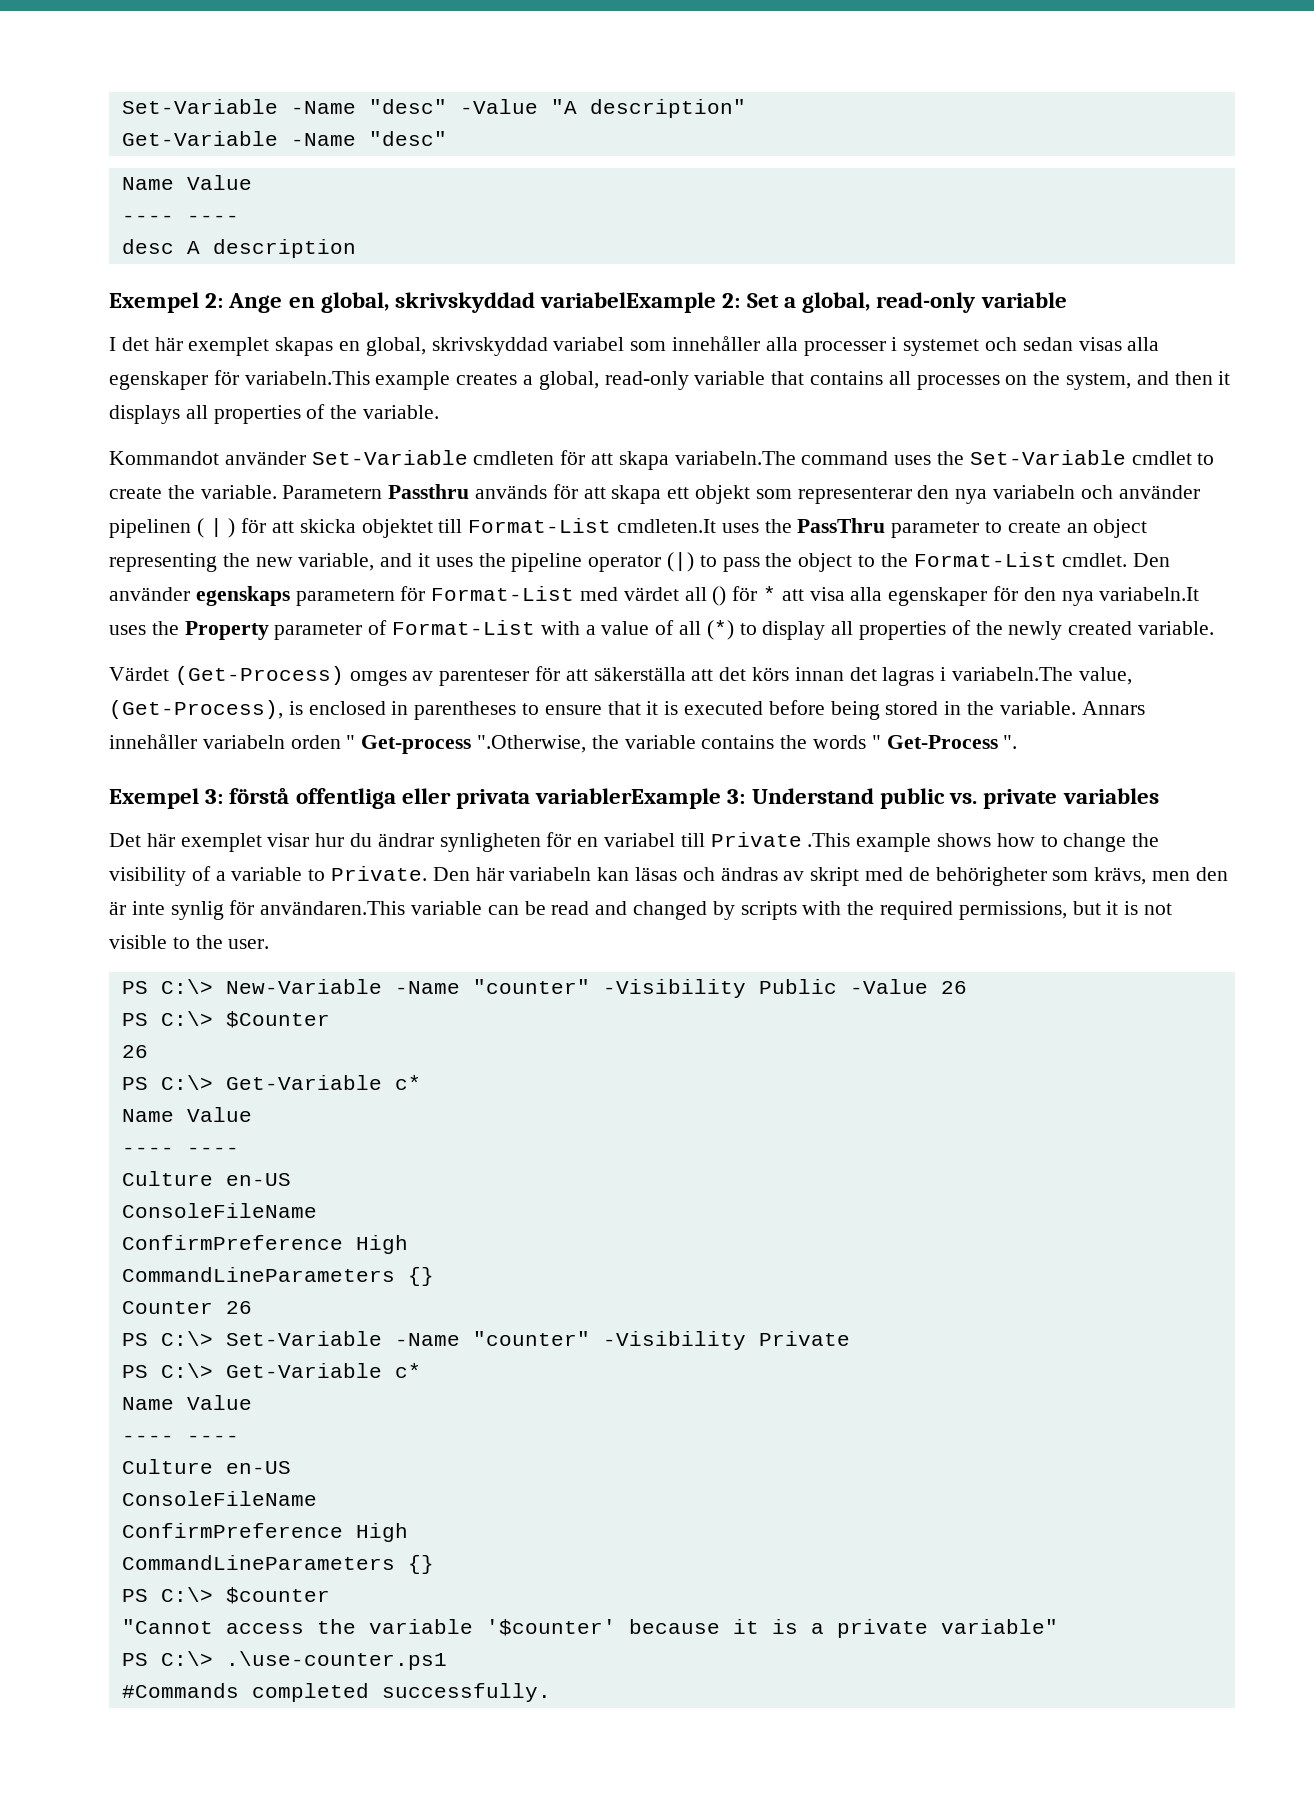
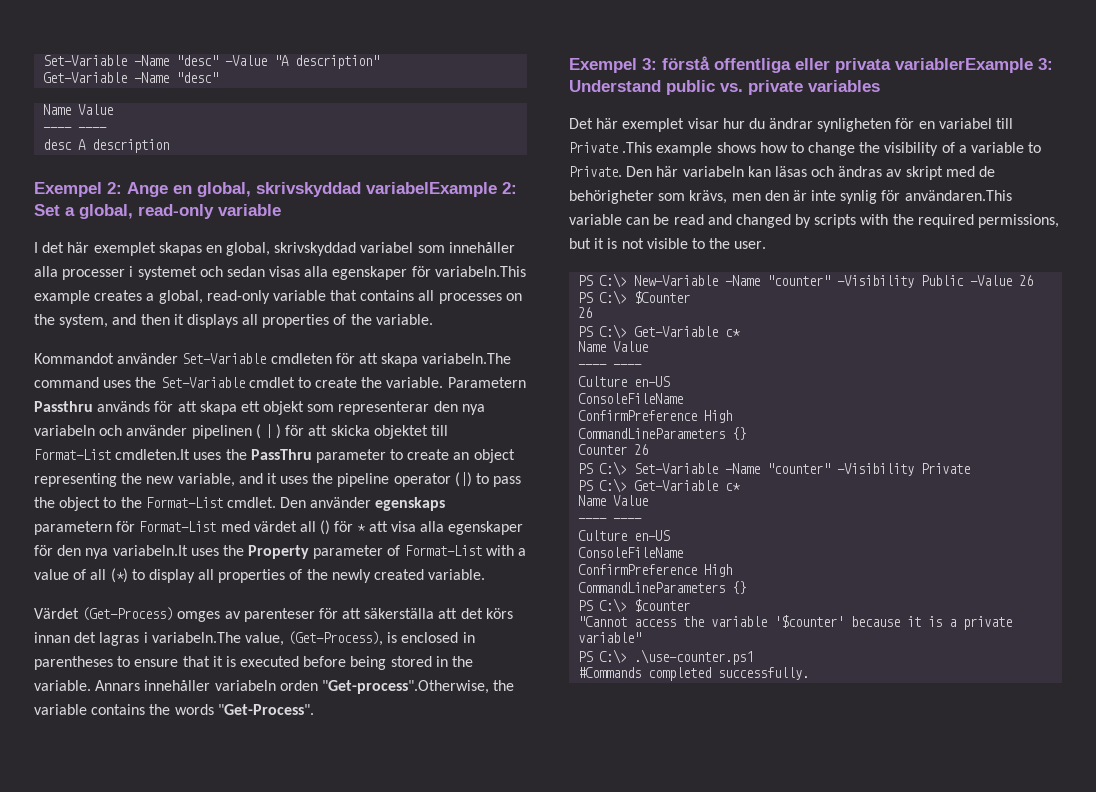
- Annars innehåller variabeln orden " Get-process ".Otherwise, the variable contains the words " Get-Process ".
+ Annars innehåller variabeln orden "Get-process".Otherwise, the variable contains the words "Get-Process".

